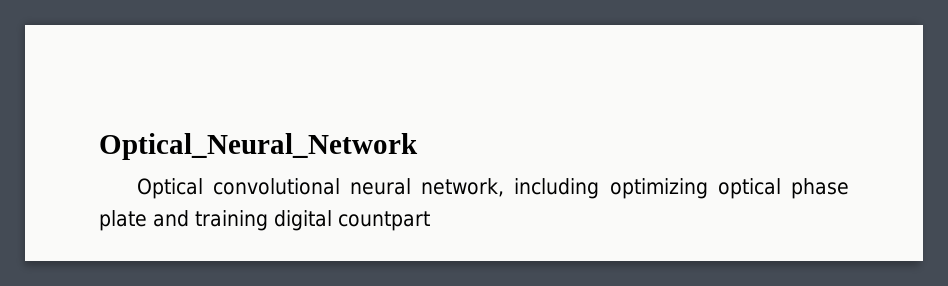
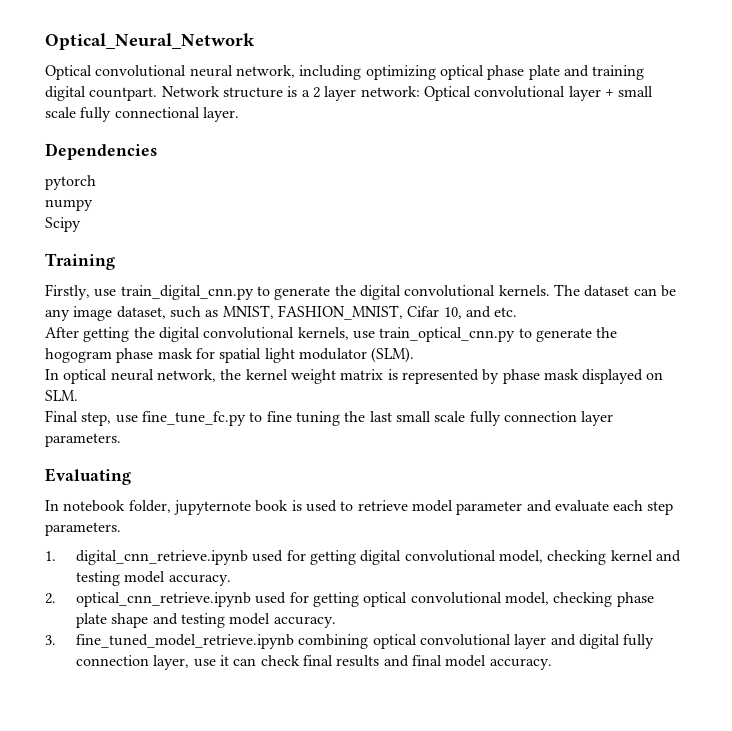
- Optical convolutional neural network, including optimizing optical phase plate and training digital countpart
+ Optical convolutional neural network, including optimizing optical phase plate and training digital countpart. Network structure is a 2 layer network: Optical convolutional layer + small scale fully connectional layer.
+ Dependencies
+ pytorch
+ numpy
+ Scipy
+ Training
+ Firstly, use train_digital_cnn.py to generate the digital convolutional kernels. The dataset can be any image dataset, such as MNIST, FASHION_MNIST, Cifar 10, and etc.
+ After getting the digital convolutional kernels, use train_optical_cnn.py to generate the hogogram phase mask for spatial light modulator (SLM).
+ In optical neural network, the kernel weight matrix is represented by phase mask displayed on SLM.
+ Final step, use fine_tune_fc.py to fine tuning the last small scale fully connection layer parameters.
+ Evaluating
+ In notebook folder, jupyternote book is used to retrieve model parameter and evaluate each step parameters.
+ 1. digital_cnn_retrieve.ipynb used for getting digital convolutional model, checking kernel and testing model accuracy.
+ 2. optical_cnn_retrieve.ipynb used for getting optical convolutional model, checking phase plate shape and testing model accuracy.
+ 3. fine_tuned_model_retrieve.ipynb combining optical convolutional layer and digital fully connection layer, use it can check final results and final model accuracy.

